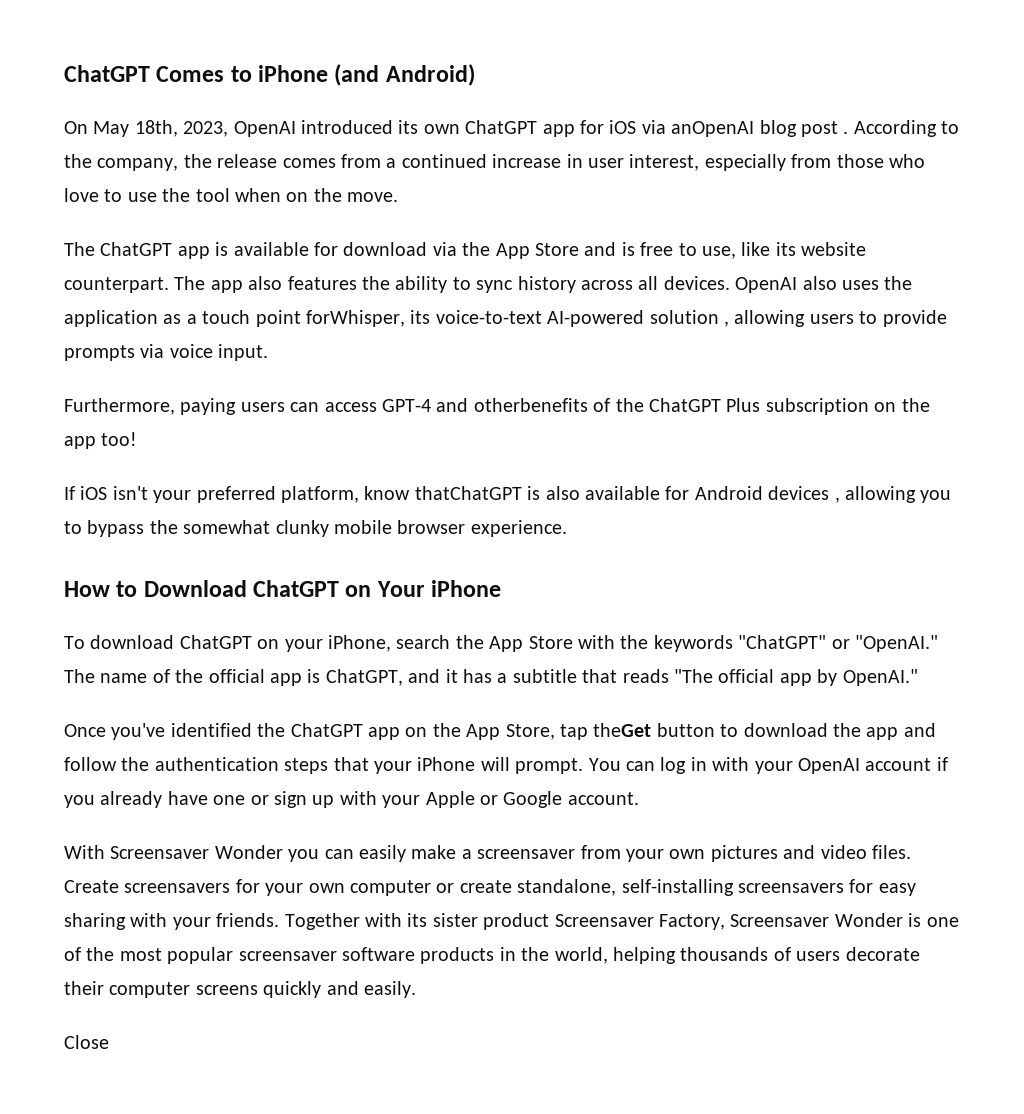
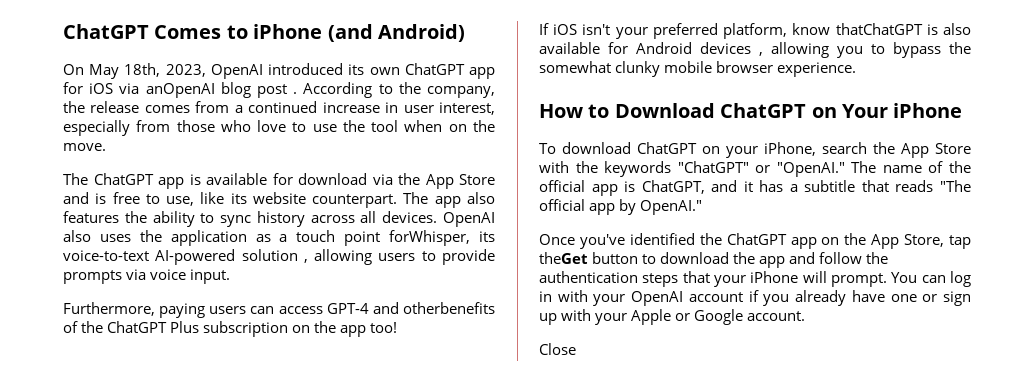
- With Screensaver Wonder you can easily make a screensaver from your own pictures and video files. Create screensavers for your own computer or create standalone, self-installing screensavers for easy sharing with your friends. Together with its sister product Screensaver Factory, Screensaver Wonder is one of the most popular screensaver software products in the world, helping thousands of users decorate their computer screens quickly and easily.

